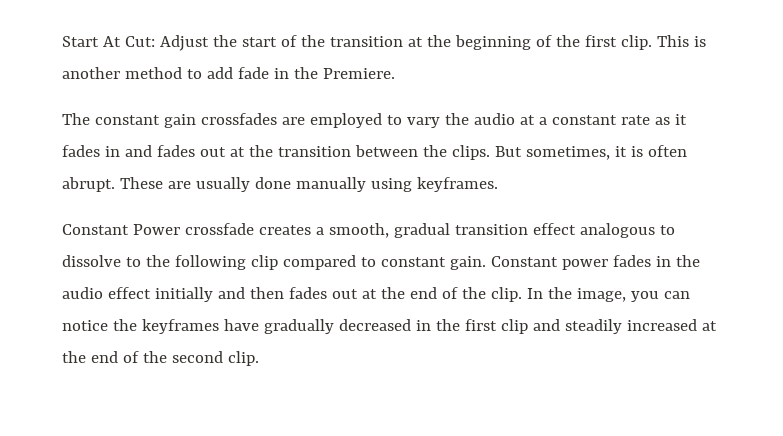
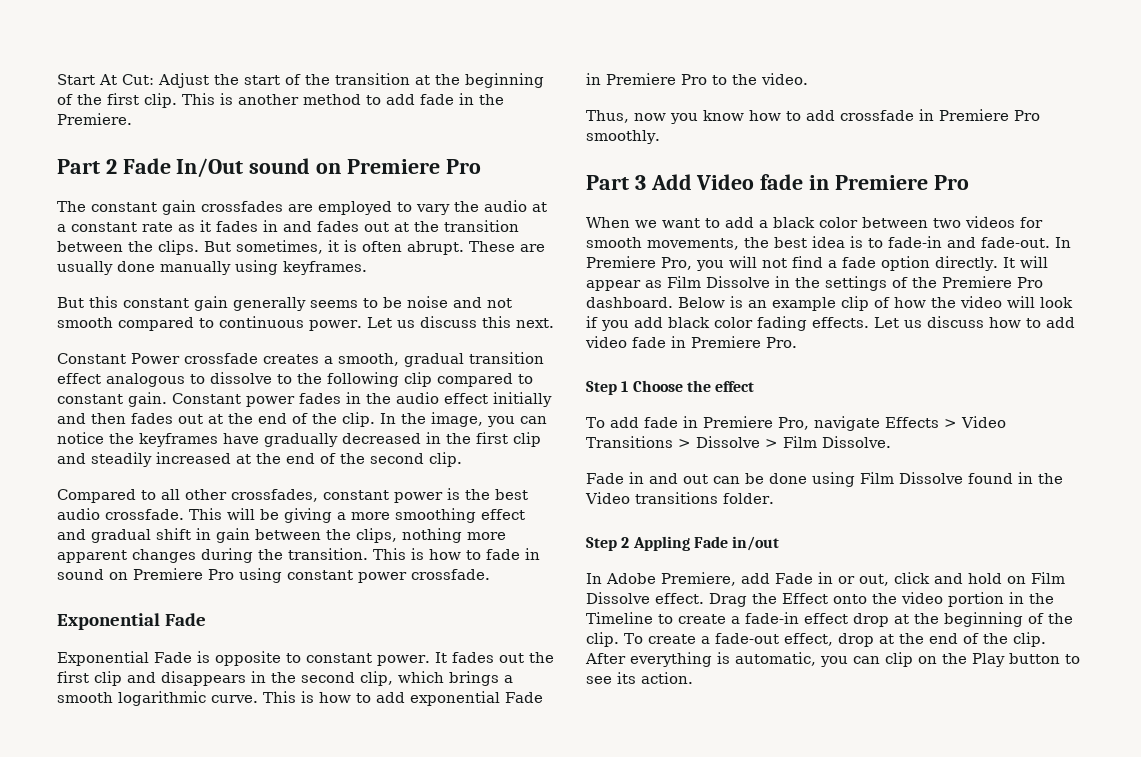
+ Part 2 Fade In/Out sound on Premiere Pro
+ But this constant gain generally seems to be noise and not smooth compared to continuous power. Let us discuss this next.
+ Compared to all other crossfades, constant power is the best audio crossfade. This will be giving a more smoothing effect and gradual shift in gain between the clips, nothing more apparent changes during the transition. This is how to fade in sound on Premiere Pro using constant power crossfade.
+ Exponential Fade
+ Exponential Fade is opposite to constant power. It fades out the first clip and disappears in the second clip, which brings a smooth logarithmic curve. This is how to add exponential Fade in Premiere Pro to the video.
+ Thus, now you know how to add crossfade in Premiere Pro smoothly.
+ Part 3 Add Video fade in Premiere Pro
+ When we want to add a black color between two videos for smooth movements, the best idea is to fade-in and fade-out. In Premiere Pro, you will not find a fade option directly. It will appear as Film Dissolve in the settings of the Premiere Pro dashboard. Below is an example clip of how the video will look if you add black color fading effects. Let us discuss how to add video fade in Premiere Pro.
+ Step 1 Choose the effect
+ To add fade in Premiere Pro, navigate Effects > Video Transitions > Dissolve > Film Dissolve.
+ Fade in and out can be done using Film Dissolve found in the Video transitions folder.
+ Step 2 Appling Fade in/out
+ In Adobe Premiere, add Fade in or out, click and hold on Film Dissolve effect. Drag the Effect onto the video portion in the Timeline to create a fade-in effect drop at the beginning of the clip. To create a fade-out effect, drop at the end of the clip. After everything is automatic, you can clip on the Play button to see its action.

